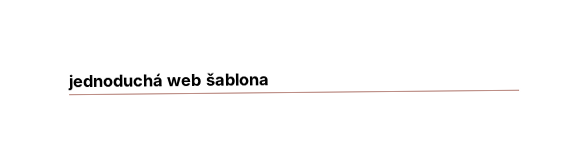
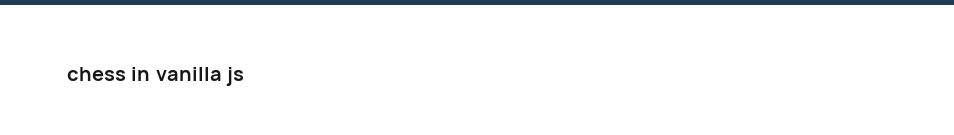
- jednoduchá web šablona
+ chess in vanilla js

